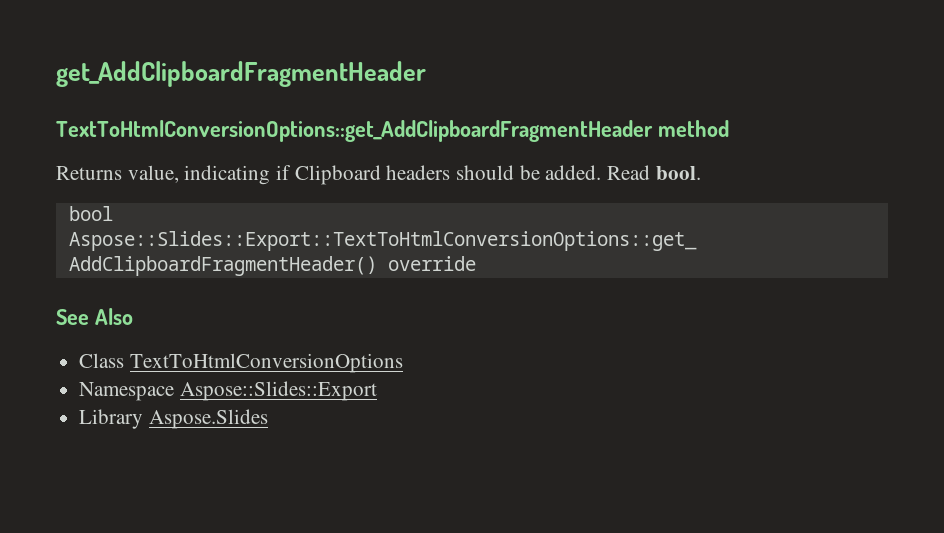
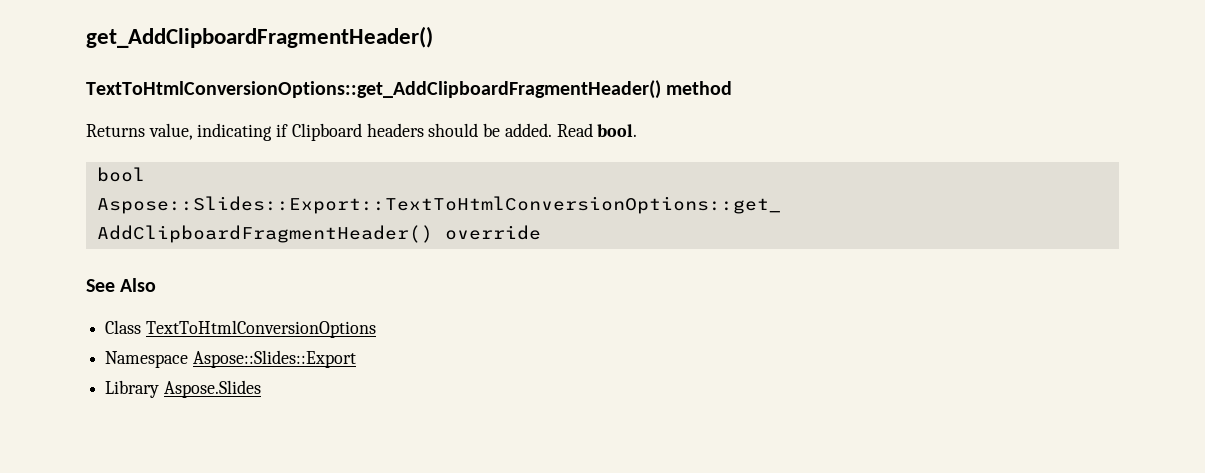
- get_AddClipboardFragmentHeader
- TextToHtmlConversionOptions::get_AddClipboardFragmentHeader method
+ get_AddClipboardFragmentHeader()
+ TextToHtmlConversionOptions::get_AddClipboardFragmentHeader() method

